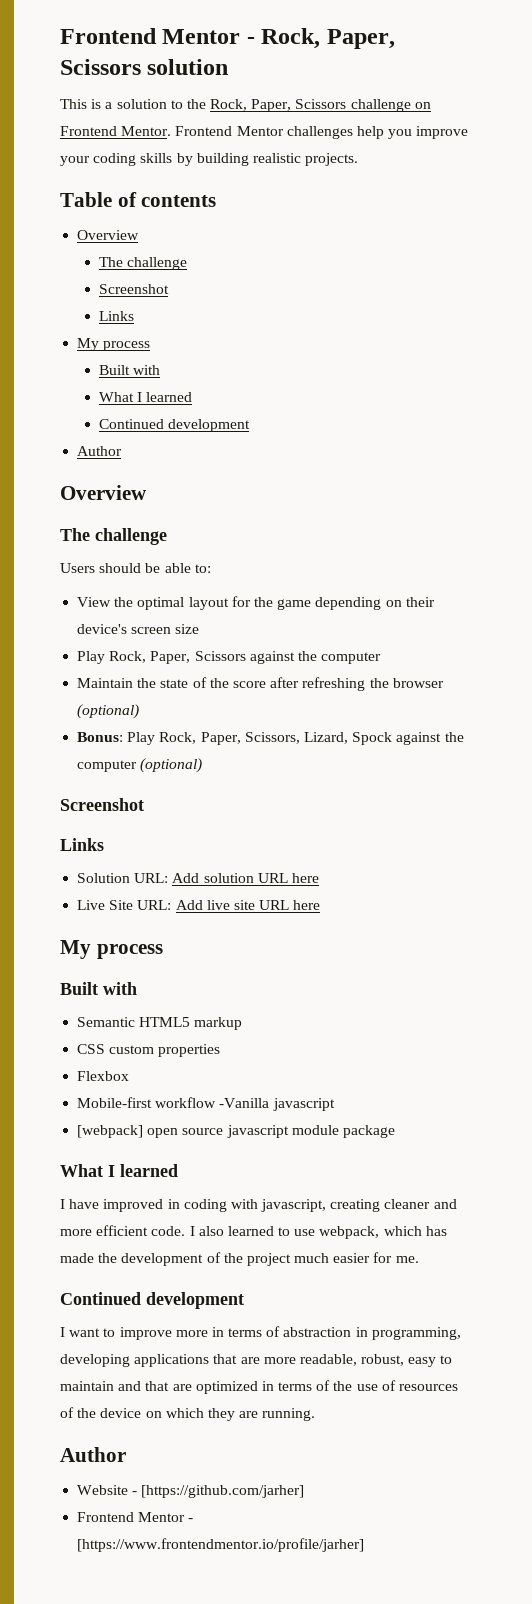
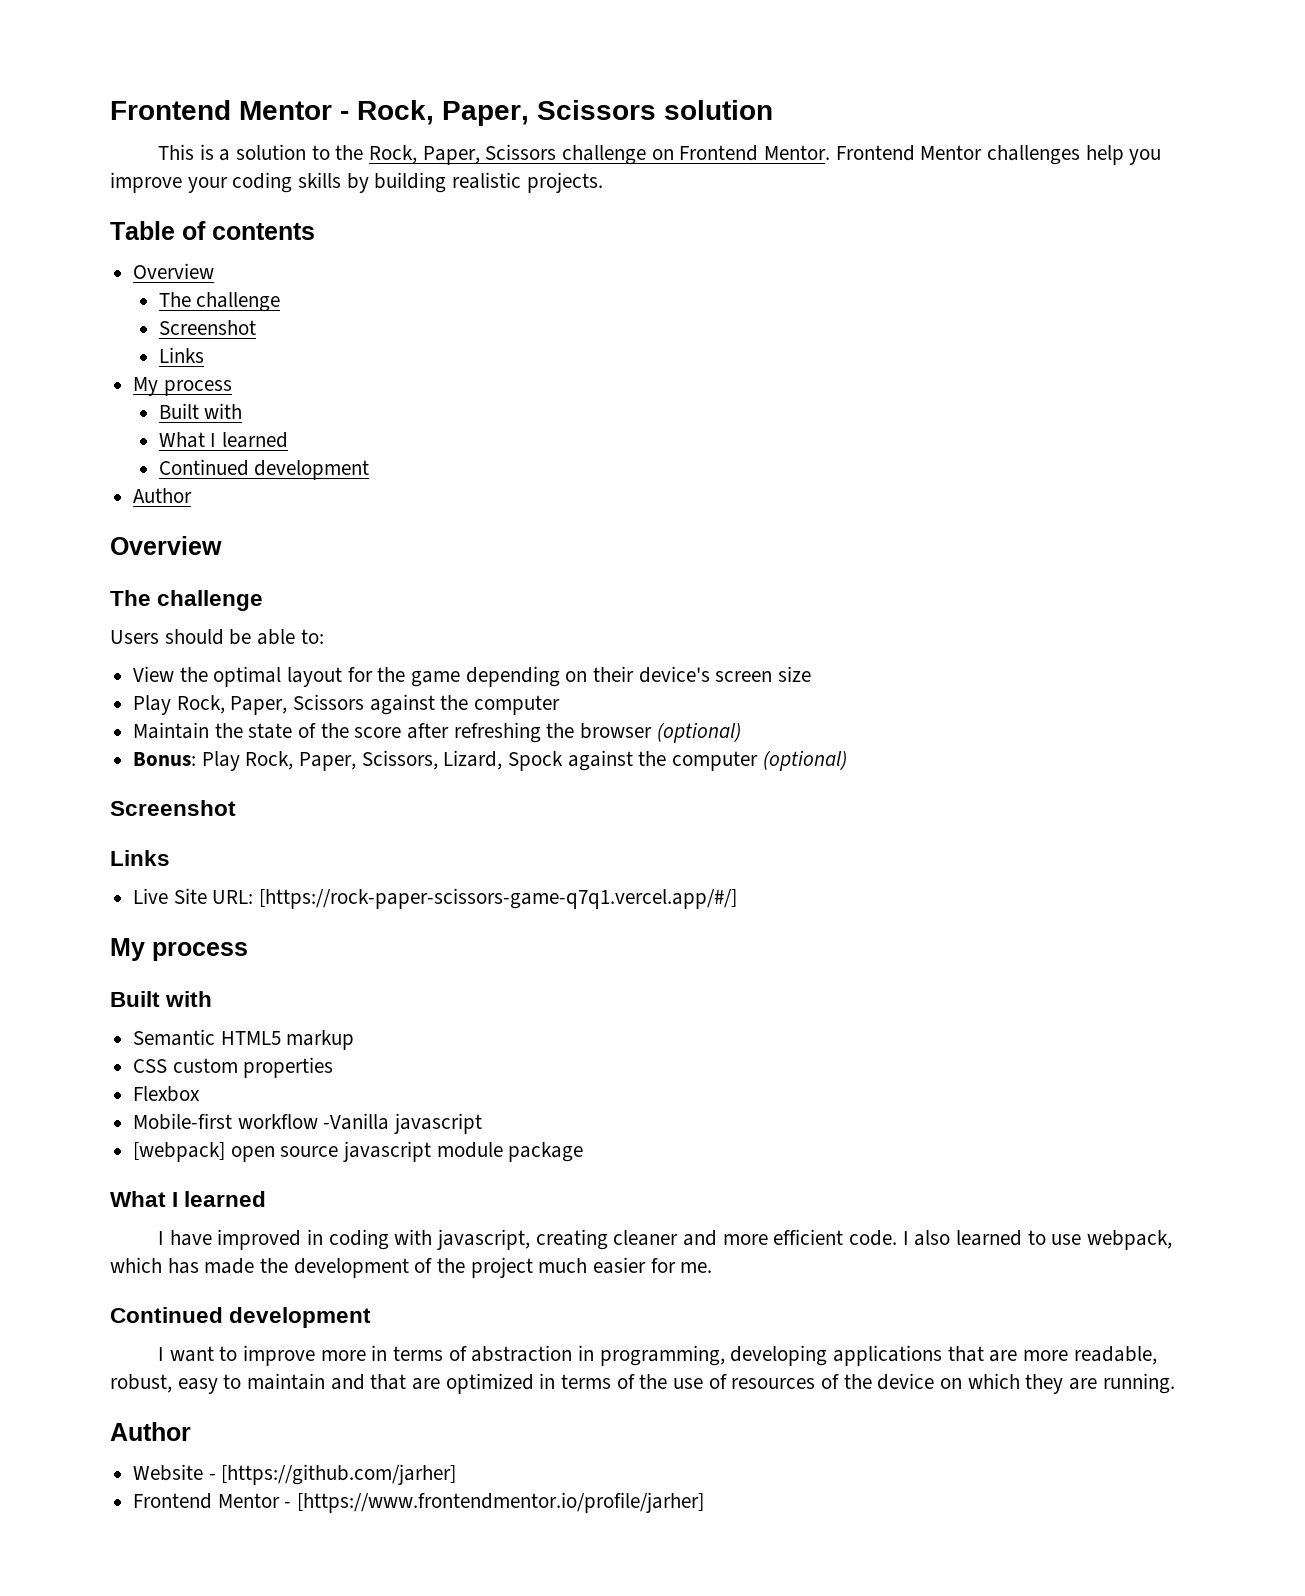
- Solution URL: Add solution URL here
- Live Site URL: Add live site URL here
+ Live Site URL: [https://rock-paper-scissors-game-q7q1.vercel.app/#/]

